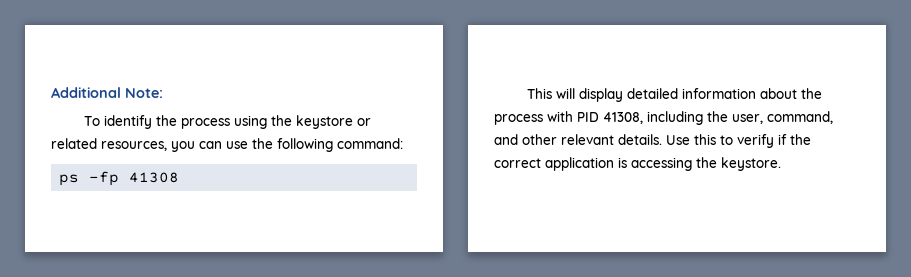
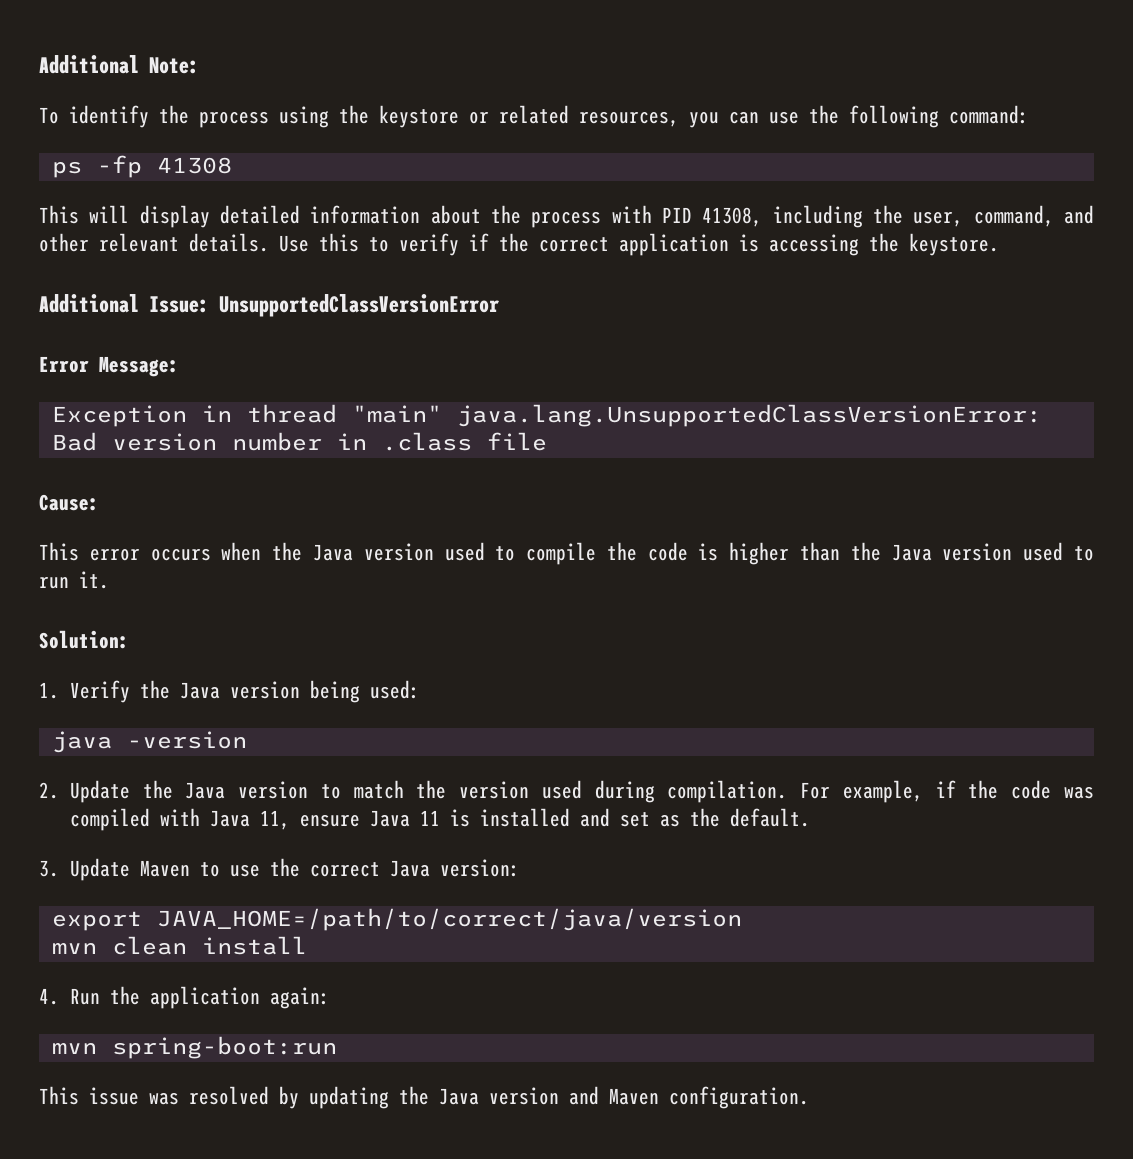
+ Additional Issue: UnsupportedClassVersionError
+ Error Message:
+ Exception in thread "main" java.lang.UnsupportedClassVersionError: Bad version number in .class file
+ Cause:
+ This error occurs when the Java version used to compile the code is higher than the Java version used to run it.
+ Solution:
+ 1. Verify the Java version being used:
+ java -version
+ 2. Update the Java version to match the version used during compilation. For example, if the code was compiled with Java 11, ensure Java 11 is installed and set as the default.
+ 3. Update Maven to use the correct Java version:
+ export JAVA_HOME=/path/to/correct/java/version
+ mvn clean install
+ 4. Run the application again:
+ mvn spring-boot:run
+ This issue was resolved by updating the Java version and Maven configuration.

